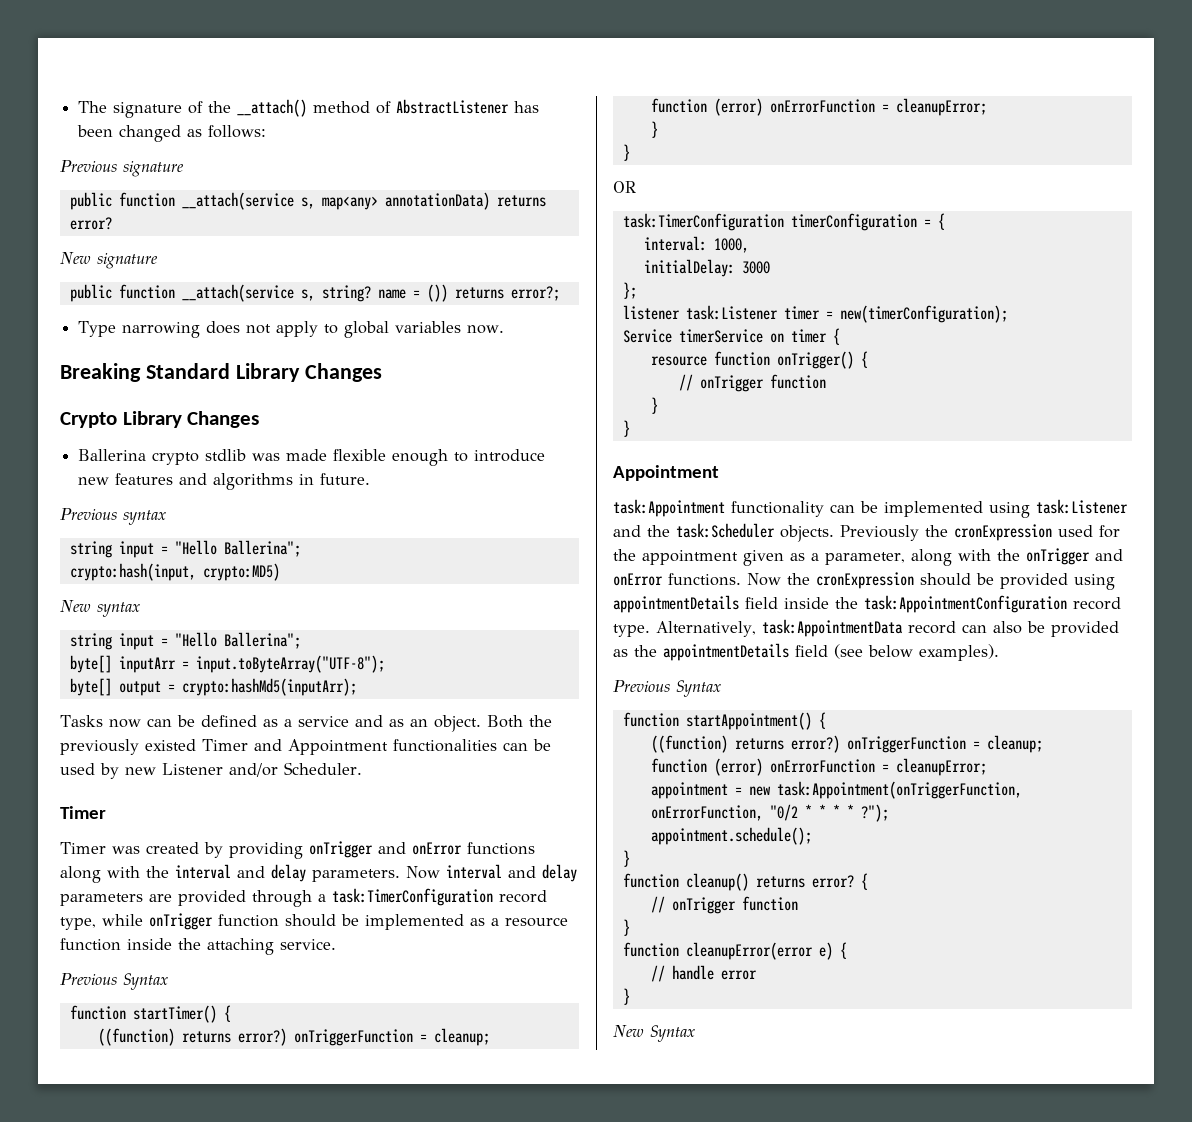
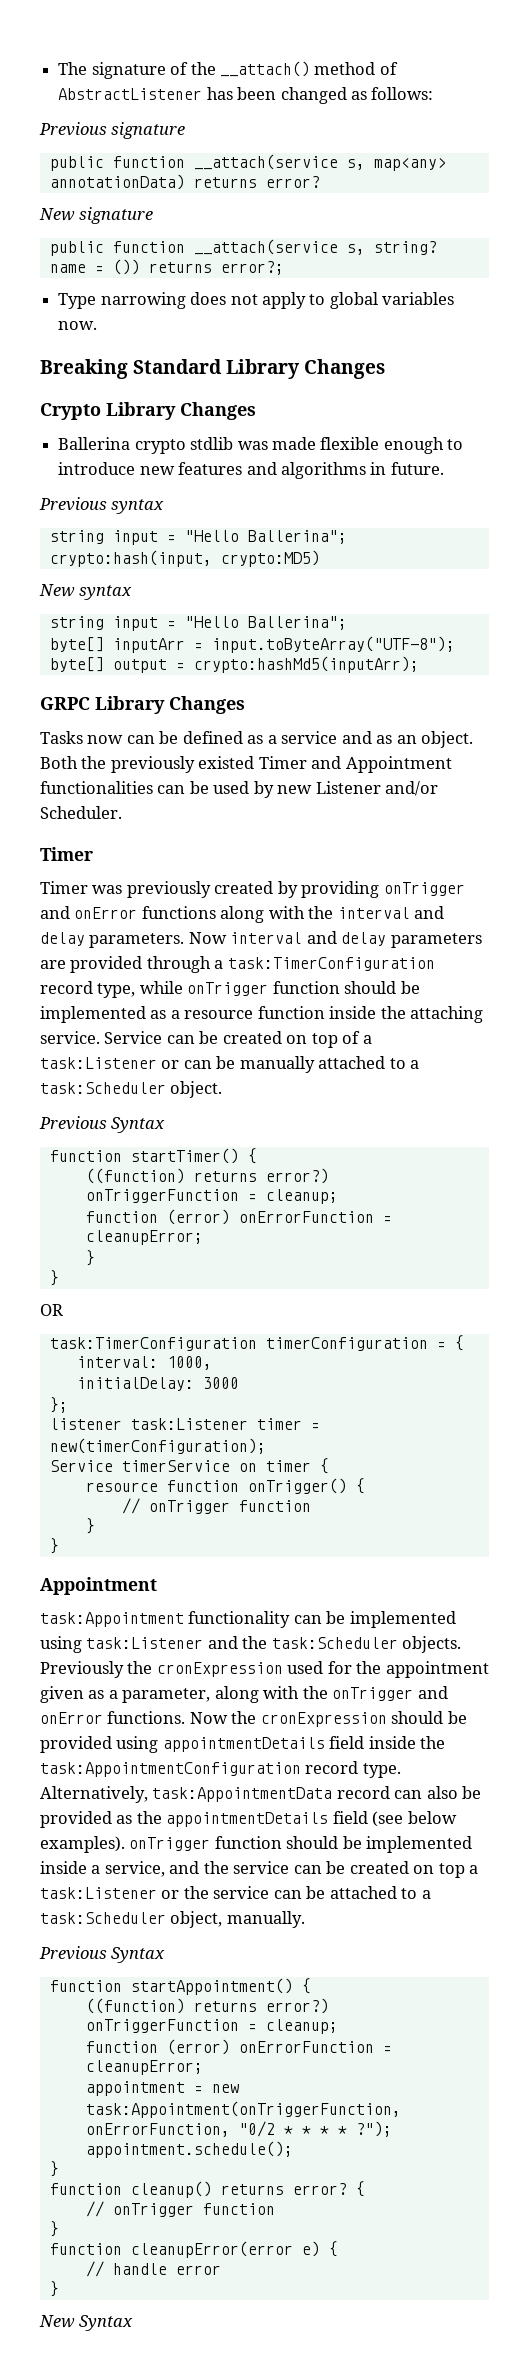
+ GRPC Library Changes
- Timer was created by providing onTrigger and onError functions along with the interval and delay parameters.
+ Timer was previously created by providing onTrigger and onError functions along with the interval and delay parameters.
+ Service can be created on top of a task:Listener or can be manually attached to a task:Scheduler object.
- Alternatively, task:AppointmentData record can also be provided as the appointmentDetails field (see below examples).
+ Alternatively, task:AppointmentData record can also be provided as the appointmentDetails field (see below examples). onTrigger function should be implemented inside a service, and the service can be created on top a task:Listener or the service can be attached to a task:Scheduler object, manually.

